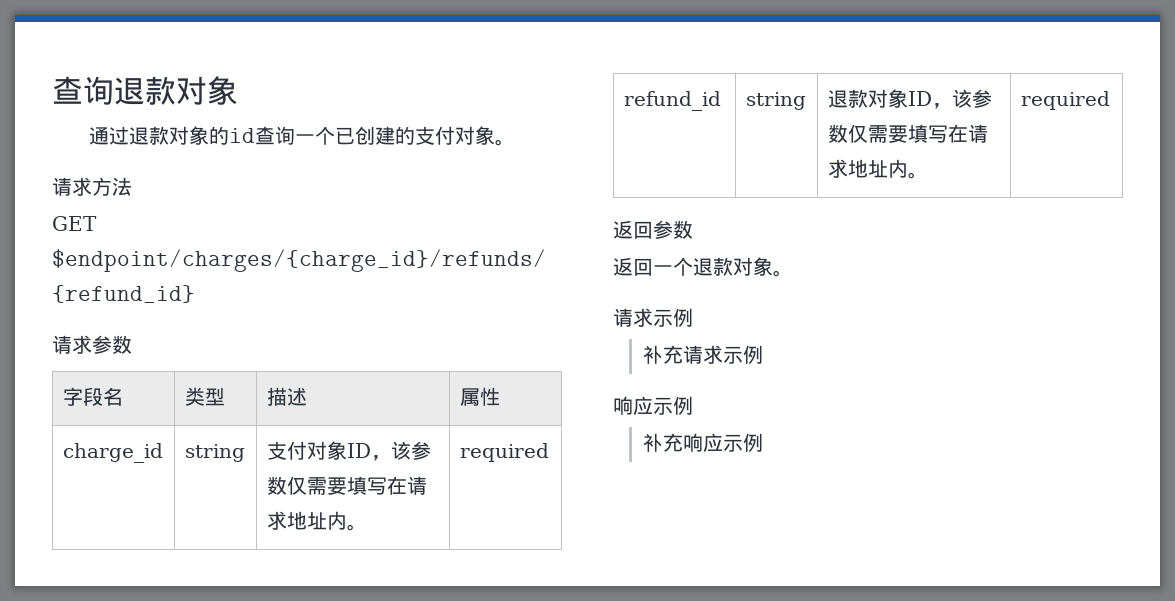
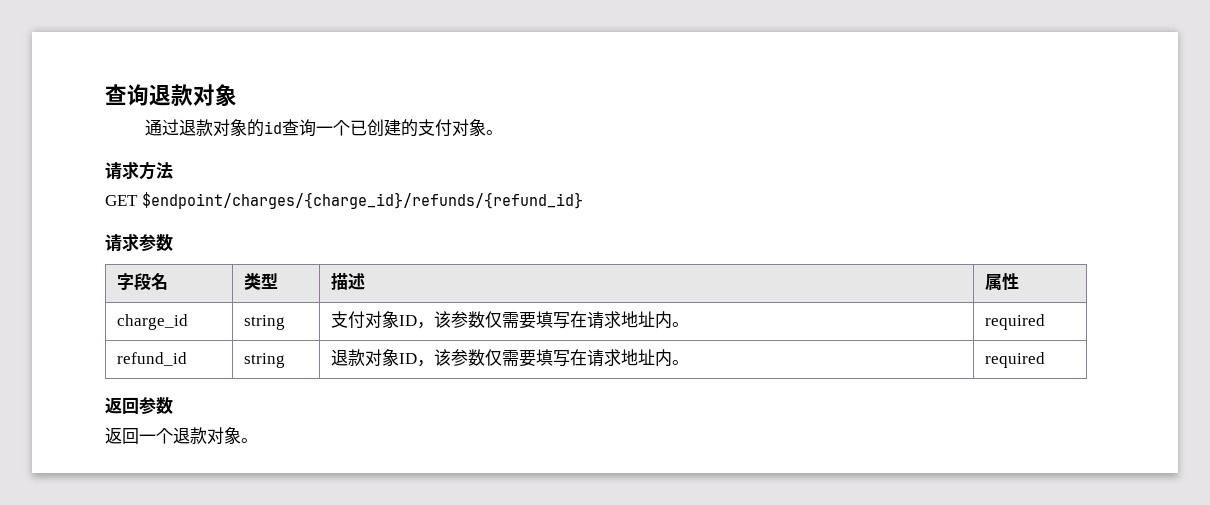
  返回一个退款对象。
- 请求示例
- 补充请求示例
- 响应示例
- 补充响应示例

